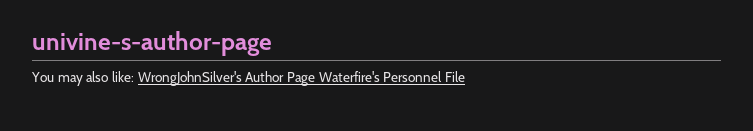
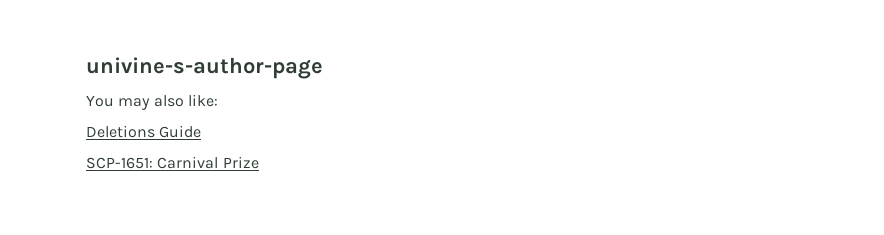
- You may also like: WrongJohnSilver's Author Page Waterfire's Personnel File
+ You may also like:
+ Deletions Guide
+ SCP-1651: Carnival Prize

